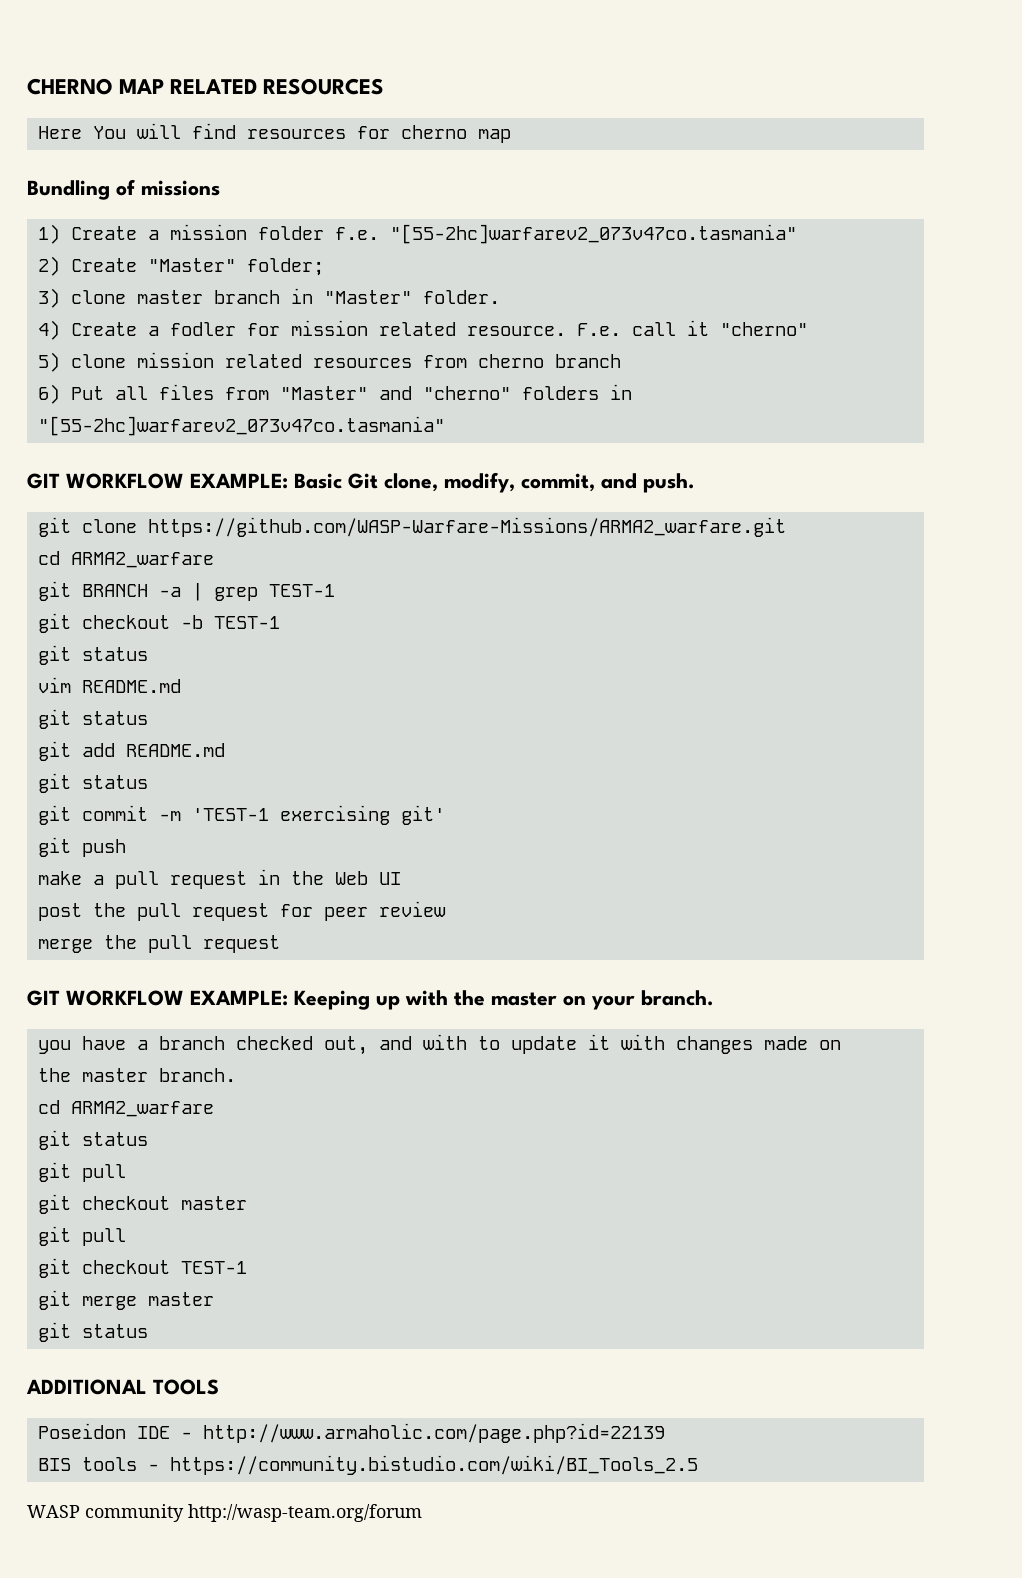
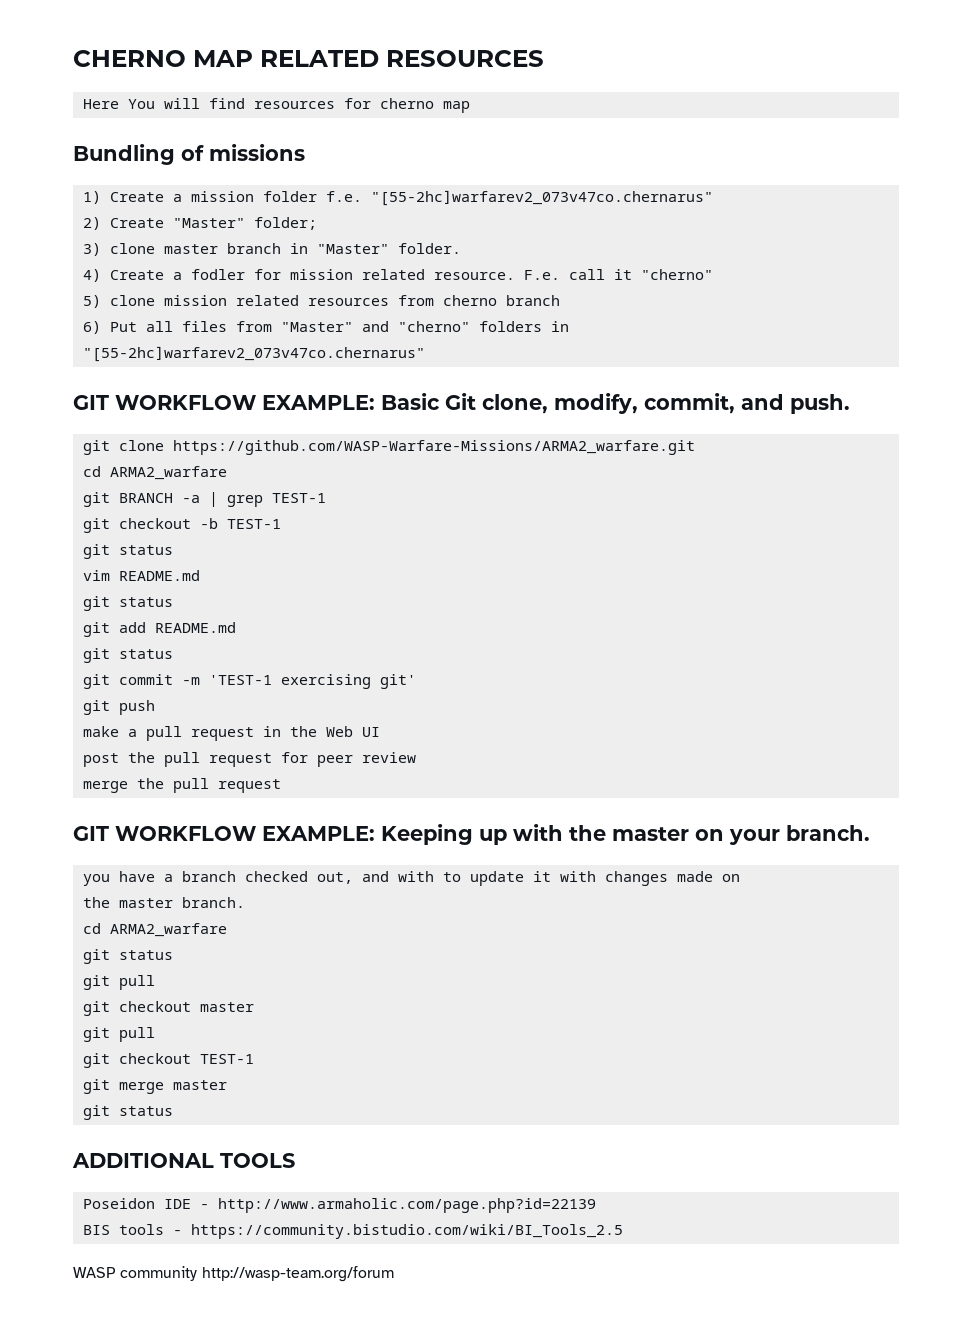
- 1) Create a mission folder f.e. "[55-2hc]warfarev2_073v47co.tasmania"
+ 1) Create a mission folder f.e. "[55-2hc]warfarev2_073v47co.chernarus"
- 6) Put all files from "Master" and "cherno" folders in "[55-2hc]warfarev2_073v47co.tasmania"
+ 6) Put all files from "Master" and "cherno" folders in "[55-2hc]warfarev2_073v47co.chernarus"

